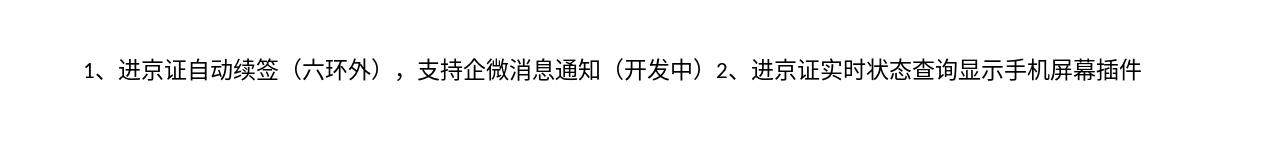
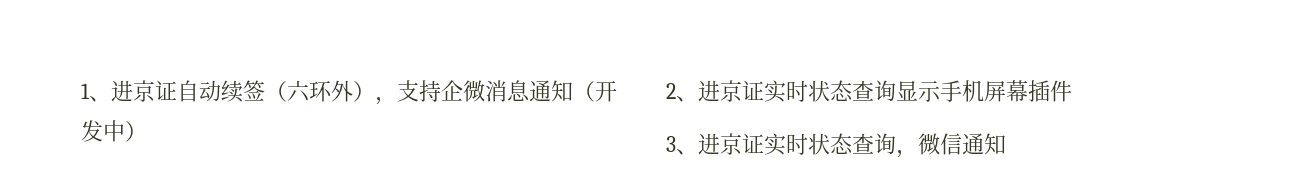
- 1、进京证自动续签（六环外），支持企微消息通知（开发中）2、进京证实时状态查询显示手机屏幕插件
+ 1、进京证自动续签（六环外），支持企微消息通知（开发中）
+ 2、进京证实时状态查询显示手机屏幕插件
+ 3、进京证实时状态查询，微信通知

